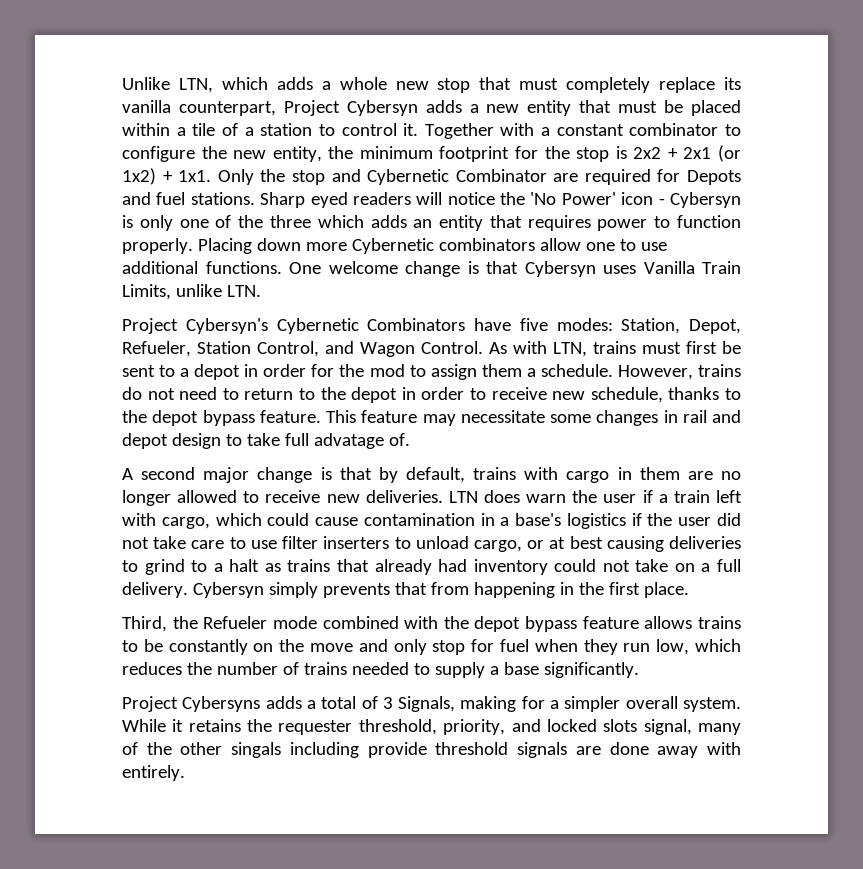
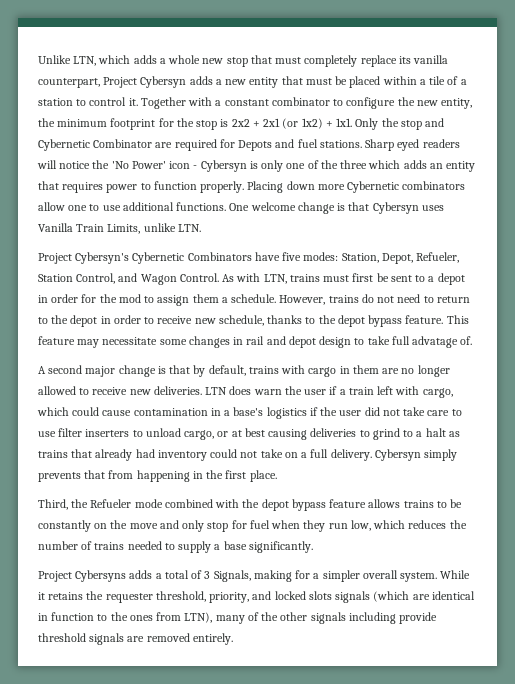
- While it retains the requester threshold, priority, and locked slots signal, many of the other singals including provide threshold signals are done away with entirely.
+ While it retains the requester threshold, priority, and locked slots signals (which are identical in function to the ones from LTN), many of the other signals including provide threshold signals are removed entirely.

